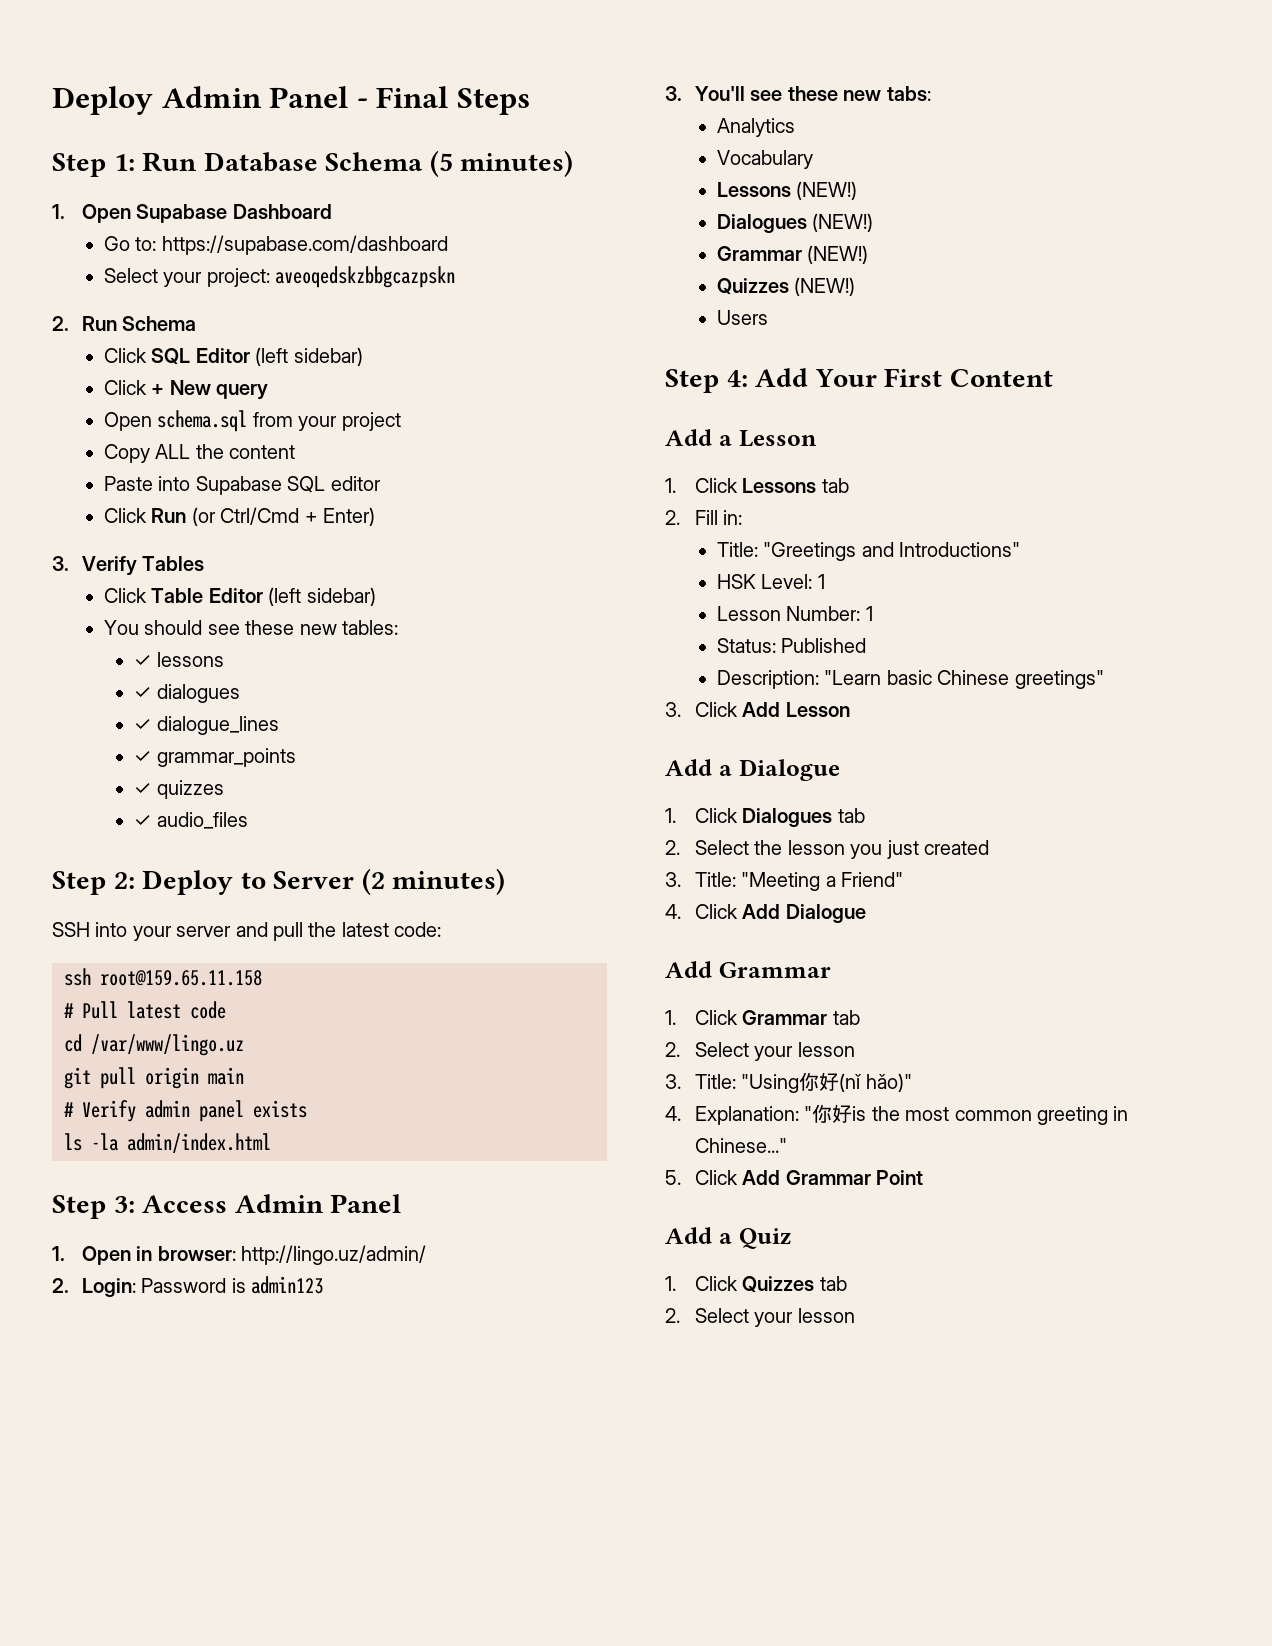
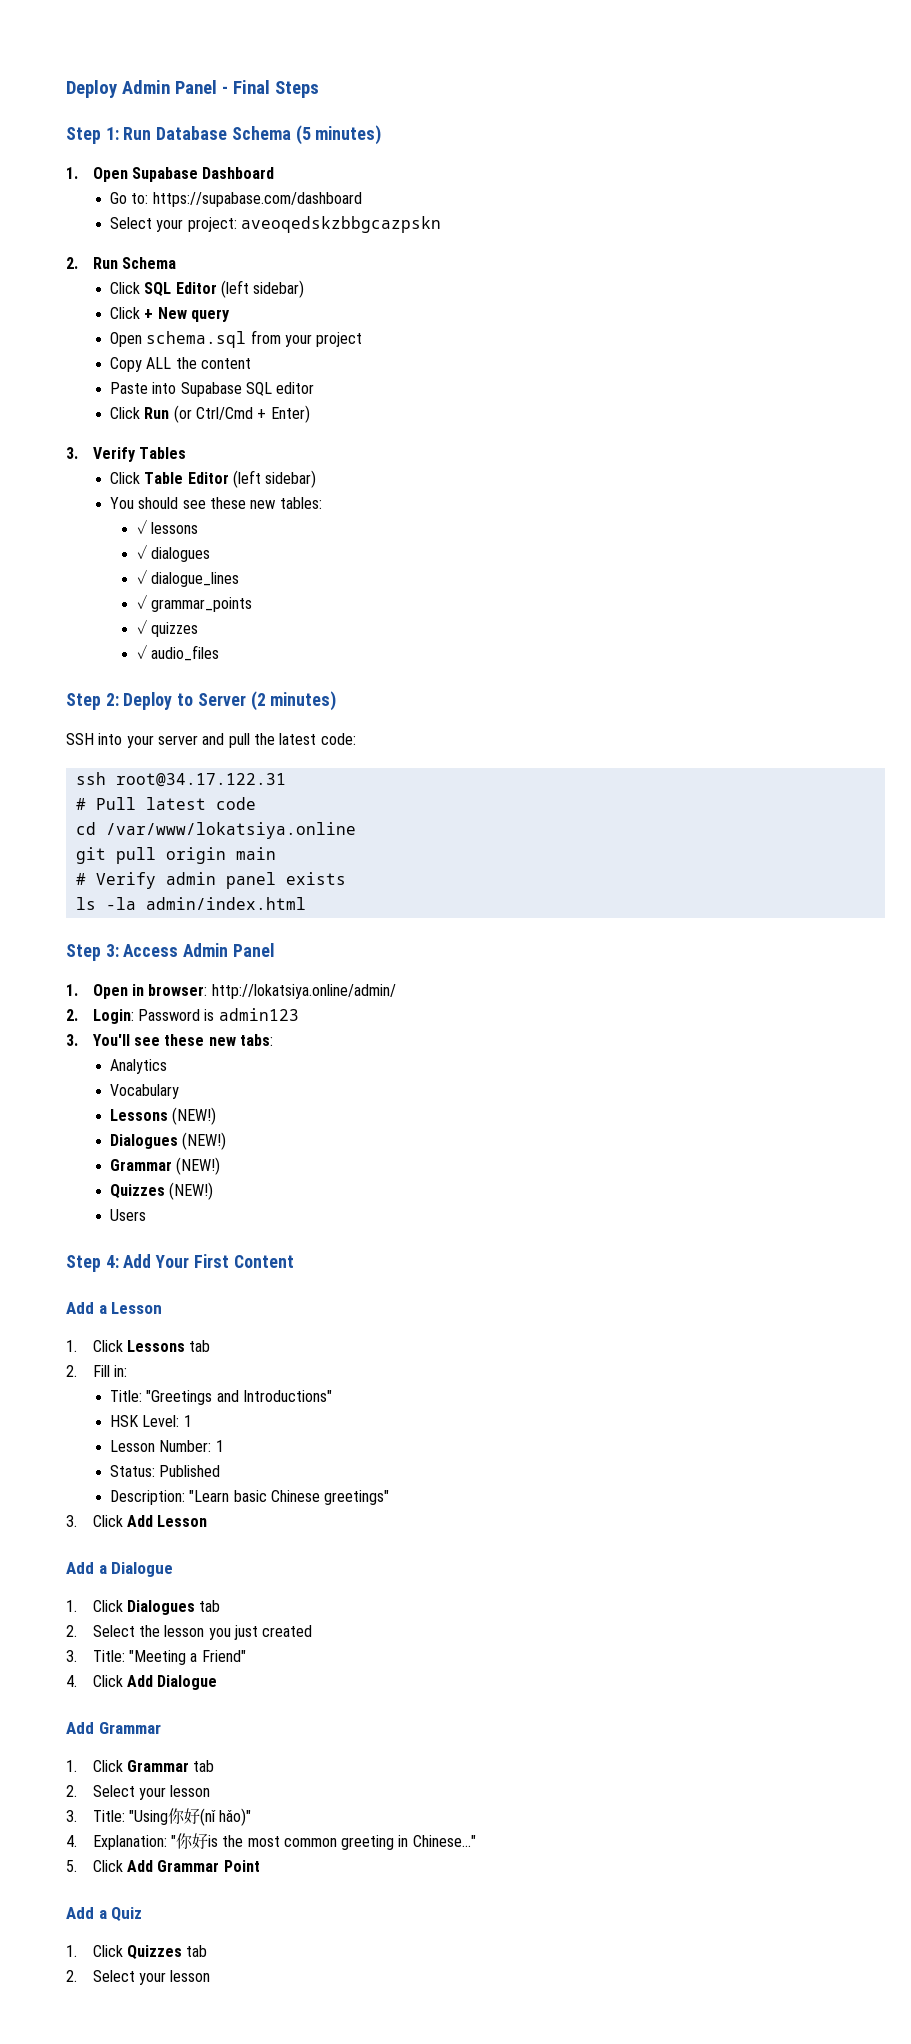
- ssh root@159.65.11.158
+ ssh root@34.17.122.31
- cd /var/www/lingo.uz
+ cd /var/www/lokatsiya.online
- 1. Open in browser: http://lingo.uz/admin/
+ 1. Open in browser: http://lokatsiya.online/admin/

